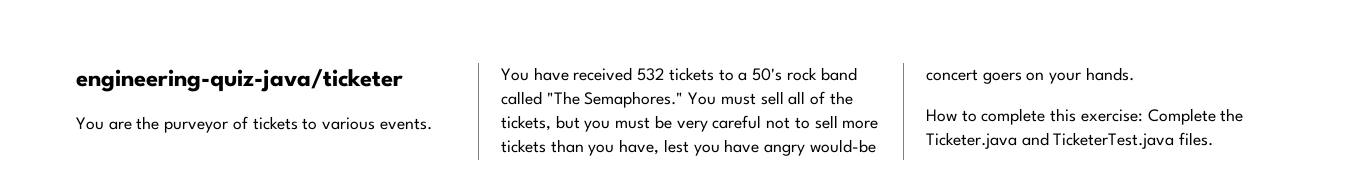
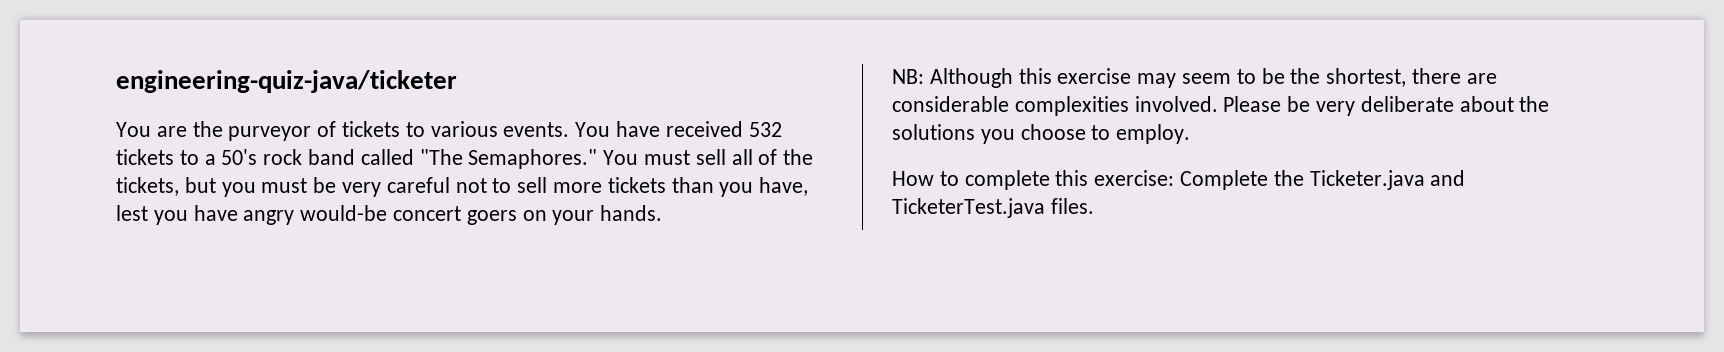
+ NB: Although this exercise may seem to be the shortest, there are considerable complexities involved. Please be very deliberate about the solutions you choose to employ.

